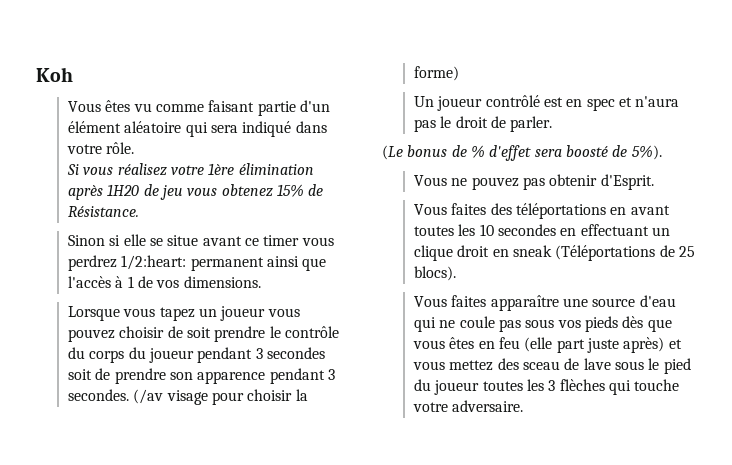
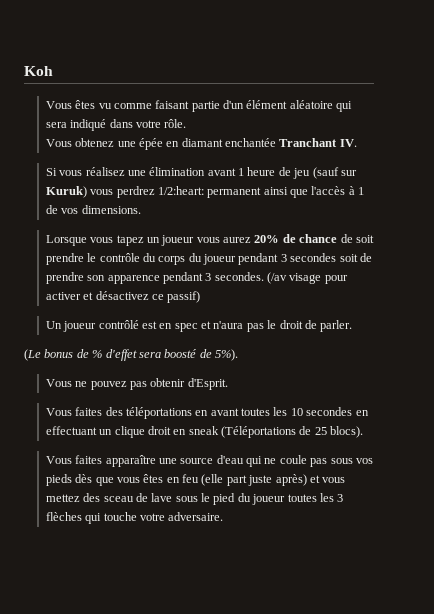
- Si vous réalisez votre 1ère élimination après 1H20 de jeu vous obtenez 15% de Résistance.
- Sinon si elle se situe avant ce timer vous perdrez 1/2:heart: permanent ainsi que l'accès à 1 de vos dimensions.
+ Vous obtenez une épée en diamant enchantée Tranchant IV.
+ Si vous réalisez une élimination avant 1 heure de jeu (sauf sur Kuruk) vous perdrez 1/2:heart: permanent ainsi que l'accès à 1 de vos dimensions.
- Lorsque vous tapez un joueur vous pouvez choisir de soit prendre le contrôle du corps du joueur pendant 3 secondes soit de prendre son apparence pendant 3 secondes.
+ Lorsque vous tapez un joueur vous aurez 20% de chance de soit prendre le contrôle du corps du joueur pendant 3 secondes soit de prendre son apparence pendant 3 secondes.
- (/av visage pour choisir la forme)
+ (/av visage pour activer et désactivez ce passif)

